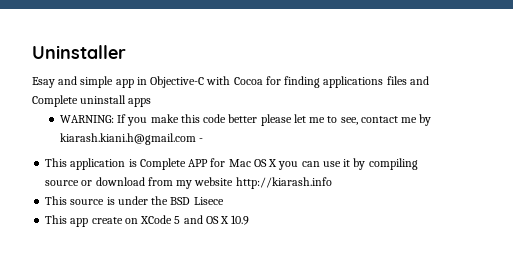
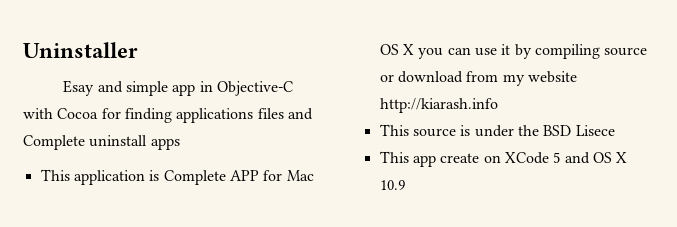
- WARNING: If you make this code better please let me to see, contact me by kiarash.kiani.h@gmail.com -

